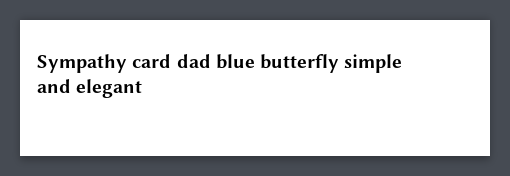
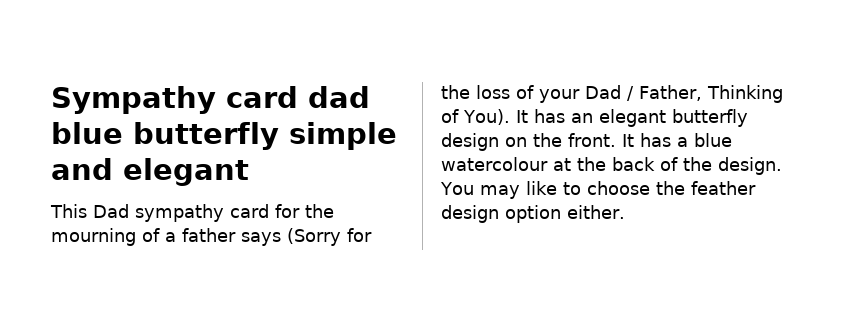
+ This Dad sympathy card for the mourning of a father says (Sorry for the loss of your Dad / Father, Thinking of You). It has an elegant butterfly design on the front. It has a blue watercolour at the back of the design. You may like to choose the feather design option either.

